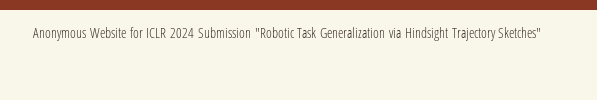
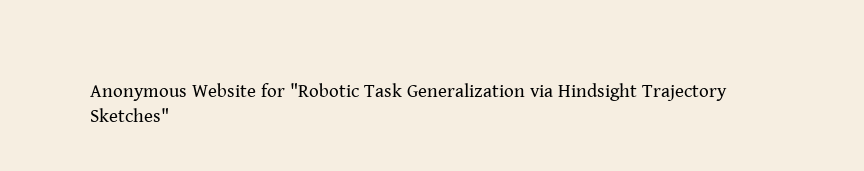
- Anonymous Website for ICLR 2024 Submission "Robotic Task Generalization via Hindsight Trajectory Sketches"
+ Anonymous Website for "Robotic Task Generalization via Hindsight Trajectory Sketches"

